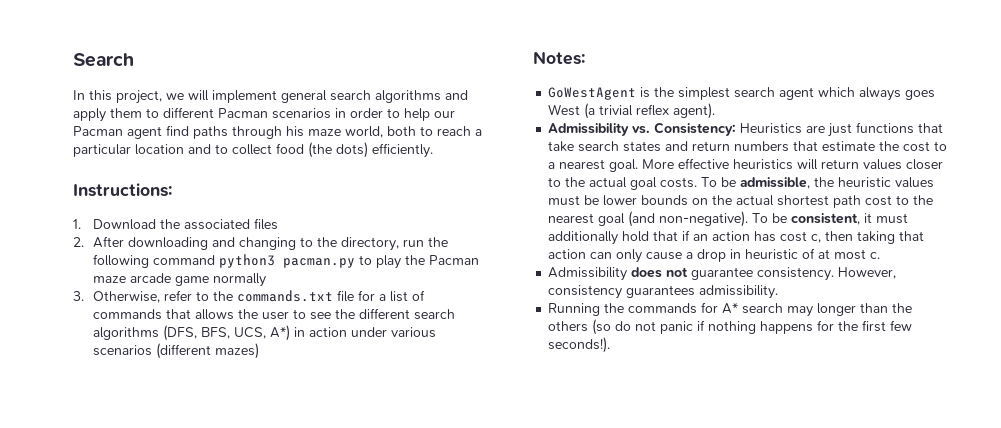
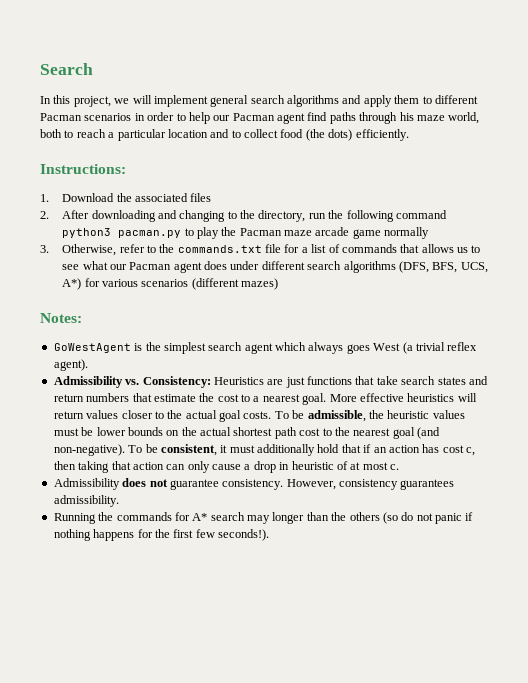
- 3. Otherwise, refer to the commands.txt file for a list of commands that allows the user to see the different search algorithms (DFS, BFS, UCS, A*) in action under various scenarios (different mazes)
+ 3. Otherwise, refer to the commands.txt file for a list of commands that allows us to see what our Pacman agent does under different search algorithms (DFS, BFS, UCS, A*) for various scenarios (different mazes)

